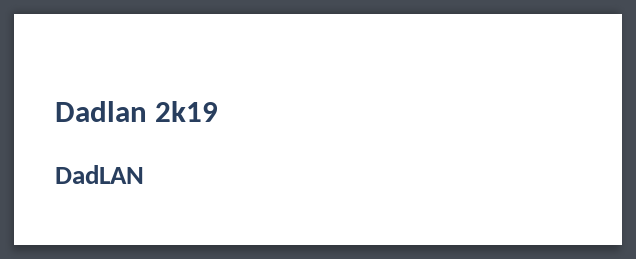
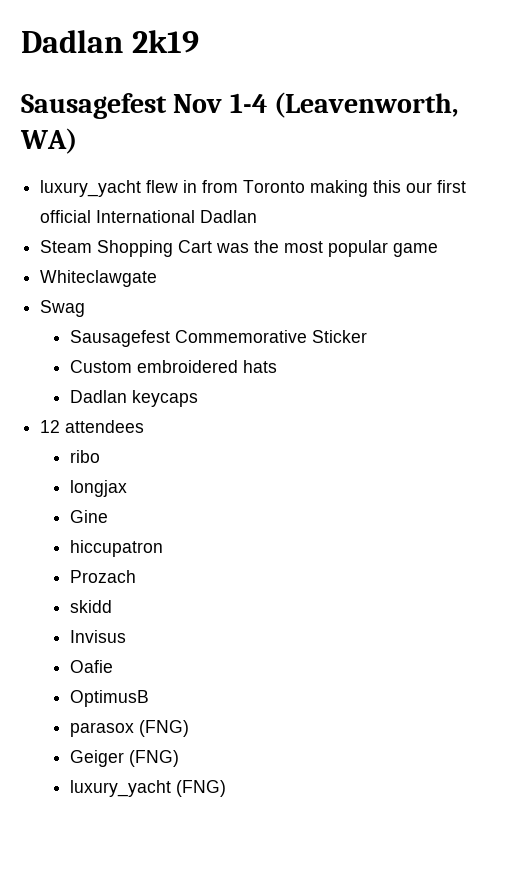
- DadLAN
+ Sausagefest Nov 1-4 (Leavenworth, WA)
+ luxury_yacht flew in from Toronto making this our first official International Dadlan
+ Steam Shopping Cart was the most popular game
+ Whiteclawgate
+ Swag
+ Sausagefest Commemorative Sticker
+ Custom embroidered hats
+ Dadlan keycaps
+ 12 attendees
+ ribo
+ longjax
+ Gine
+ hiccupatron
+ Prozach
+ skidd
+ Invisus
+ Oafie
+ OptimusB
+ parasox (FNG)
+ Geiger (FNG)
+ luxury_yacht (FNG)

